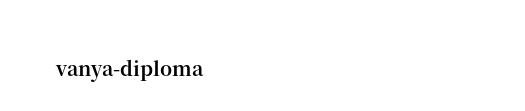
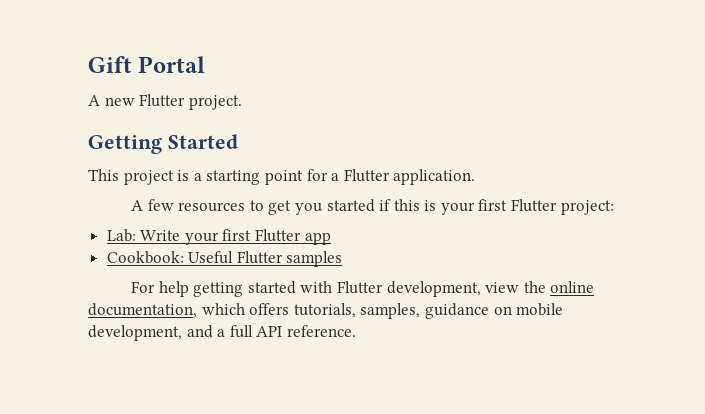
- vanya-diploma
+ Gift Portal
+ A new Flutter project.
+ Getting Started
+ This project is a starting point for a Flutter application.
+ A few resources to get you started if this is your first Flutter project:
+ Lab: Write your first Flutter app
+ Cookbook: Useful Flutter samples
+ For help getting started with Flutter development, view the online documentation, which offers tutorials, samples, guidance on mobile development, and a full API reference.

